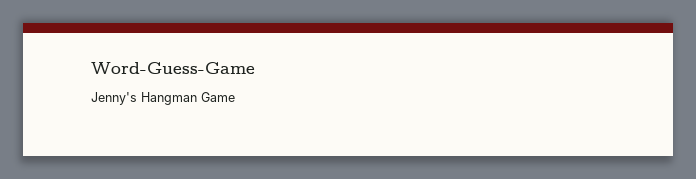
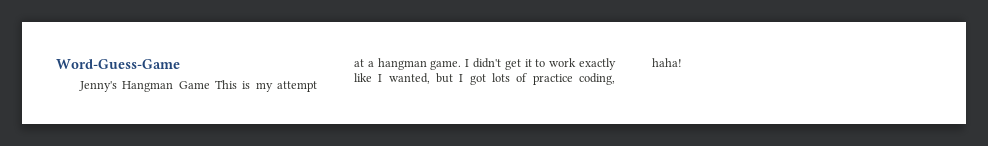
- Jenny's Hangman Game
+ Jenny's Hangman Game This is my attempt at a hangman game. I didn't get it to work exactly like I wanted, but I got lots of practice coding, haha!

